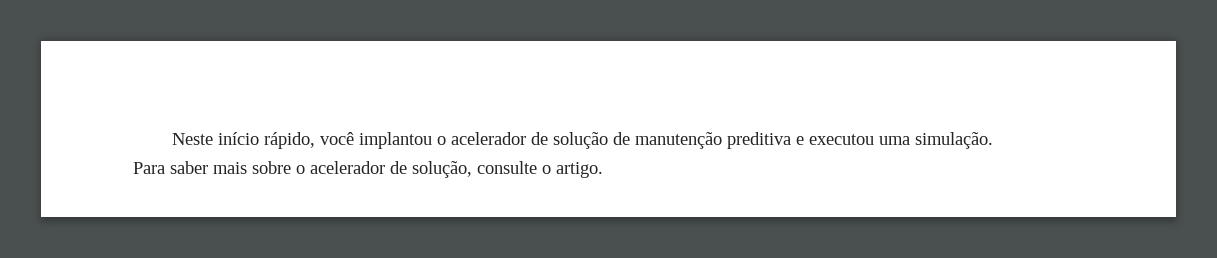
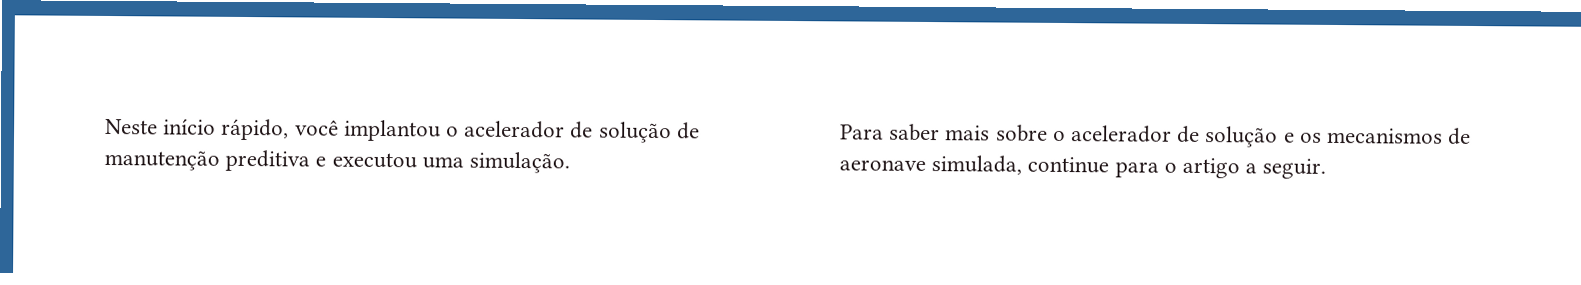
- Para saber mais sobre o acelerador de solução, consulte o artigo.
+ Para saber mais sobre o acelerador de solução e os mecanismos de aeronave simulada, continue para o artigo a seguir.

